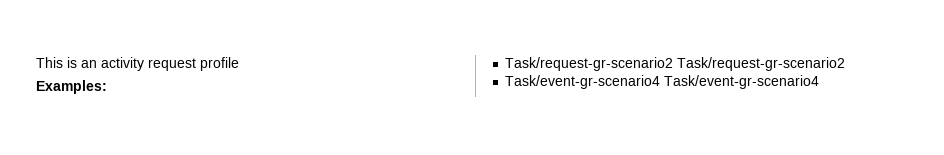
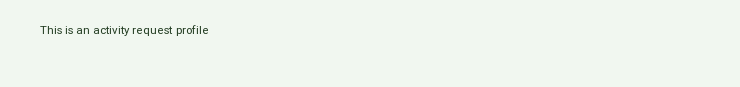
- Examples:
- Task/request-gr-scenario2 Task/request-gr-scenario2
- Task/event-gr-scenario4 Task/event-gr-scenario4

